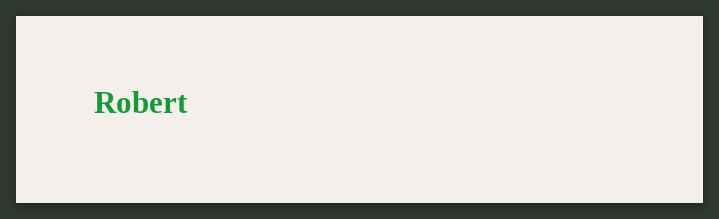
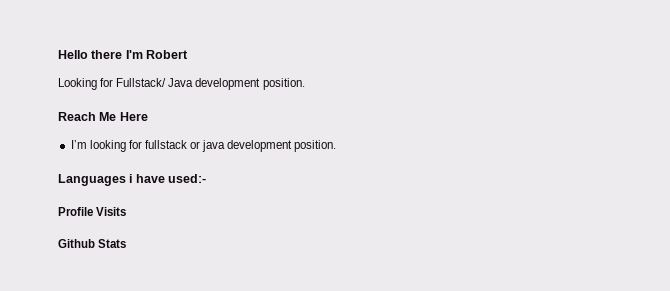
- Robert
+ Hello there I'm Robert
+ Looking for Fullstack/ Java development position.
+ Reach Me Here
+ I’m looking for fullstack or java development position.
+ Languages i have used:-
+ Profile Visits
+ Github Stats

